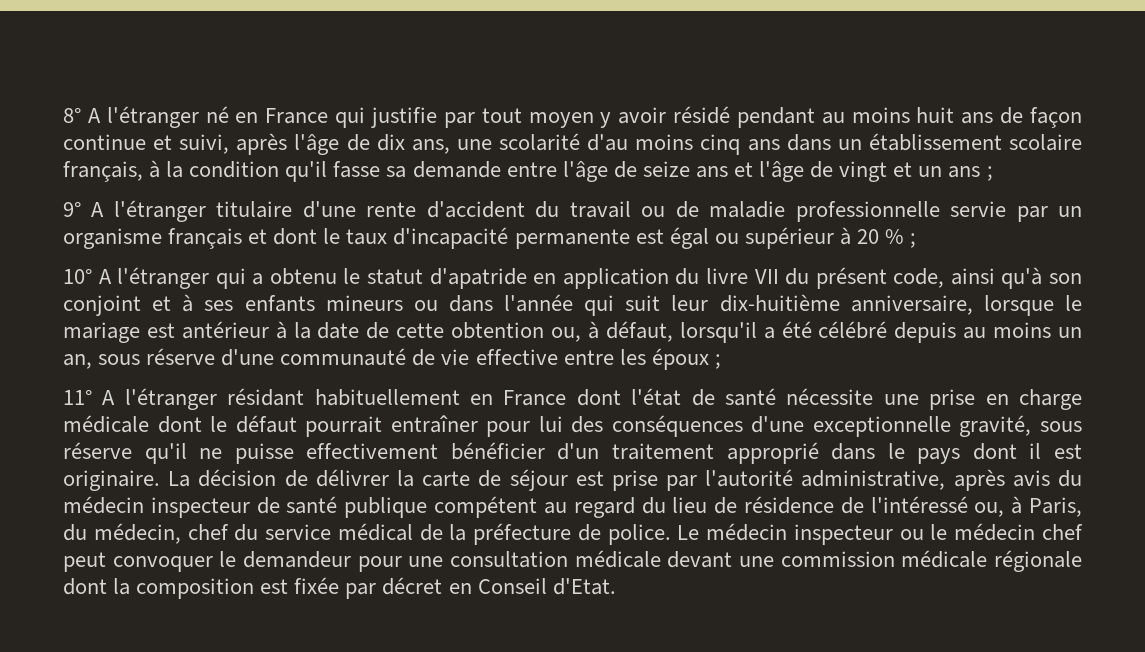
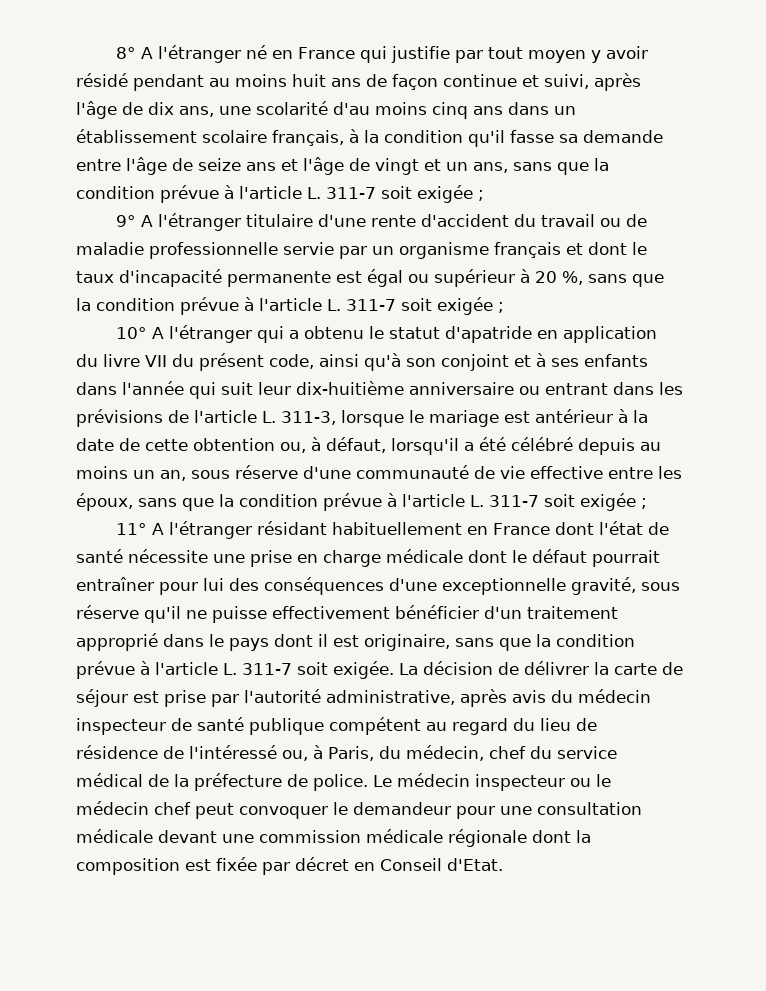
- 8° A l'étranger né en France qui justifie par tout moyen y avoir résidé pendant au moins huit ans de façon continue et suivi, après l'âge de dix ans, une scolarité d'au moins cinq ans dans un établissement scolaire français, à la condition qu'il fasse sa demande entre l'âge de seize ans et l'âge de vingt et un ans ;
+ 8° A l'étranger né en France qui justifie par tout moyen y avoir résidé pendant au moins huit ans de façon continue et suivi, après l'âge de dix ans, une scolarité d'au moins cinq ans dans un établissement scolaire français, à la condition qu'il fasse sa demande entre l'âge de seize ans et l'âge de vingt et un ans, sans que la condition prévue à l'article L. 311-7 soit exigée ;
- 9° A l'étranger titulaire d'une rente d'accident du travail ou de maladie professionnelle servie par un organisme français et dont le taux d'incapacité permanente est égal ou supérieur à 20 % ;
+ 9° A l'étranger titulaire d'une rente d'accident du travail ou de maladie professionnelle servie par un organisme français et dont le taux d'incapacité permanente est égal ou supérieur à 20 %, sans que la condition prévue à l'article L. 311-7 soit exigée ;
- 10° A l'étranger qui a obtenu le statut d'apatride en application du livre VII du présent code, ainsi qu'à son conjoint et à ses enfants mineurs ou dans l'année qui suit leur dix-huitième anniversaire, lorsque le mariage est antérieur à la date de cette obtention ou, à défaut, lorsqu'il a été célébré depuis au moins un an, sous réserve d'une communauté de vie effective entre les époux ;
+ 10° A l'étranger qui a obtenu le statut d'apatride en application du livre VII du présent code, ainsi qu'à son conjoint et à ses enfants dans l'année qui suit leur dix-huitième anniversaire ou entrant dans les prévisions de l'article L. 311-3, lorsque le mariage est antérieur à la date de cette obtention ou, à défaut, lorsqu'il a été célébré depuis au moins un an, sous réserve d'une communauté de vie effective entre les époux, sans que la condition prévue à l'article L. 311-7 soit exigée ;
- 11° A l'étranger résidant habituellement en France dont l'état de santé nécessite une prise en charge médicale dont le défaut pourrait entraîner pour lui des conséquences d'une exceptionnelle gravité, sous réserve qu'il ne puisse effectivement bénéficier d'un traitement approprié dans le pays dont il est originaire.
+ 11° A l'étranger résidant habituellement en France dont l'état de santé nécessite une prise en charge médicale dont le défaut pourrait entraîner pour lui des conséquences d'une exceptionnelle gravité, sous réserve qu'il ne puisse effectivement bénéficier d'un traitement approprié dans le pays dont il est originaire, sans que la condition prévue à l'article L. 311-7 soit exigée.

